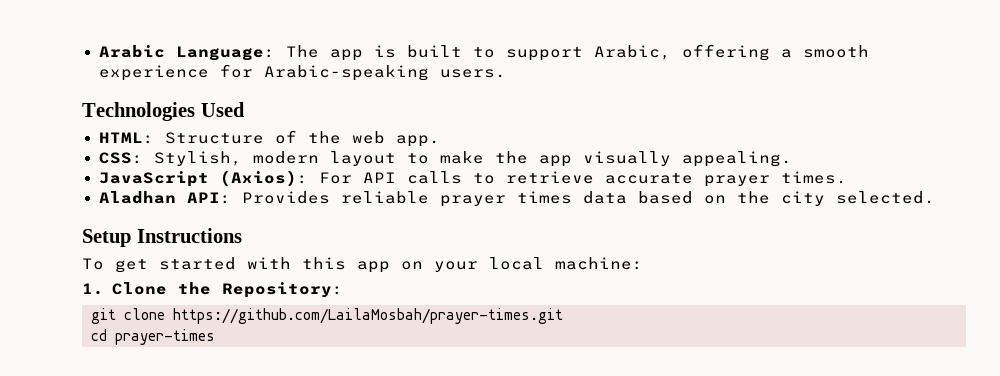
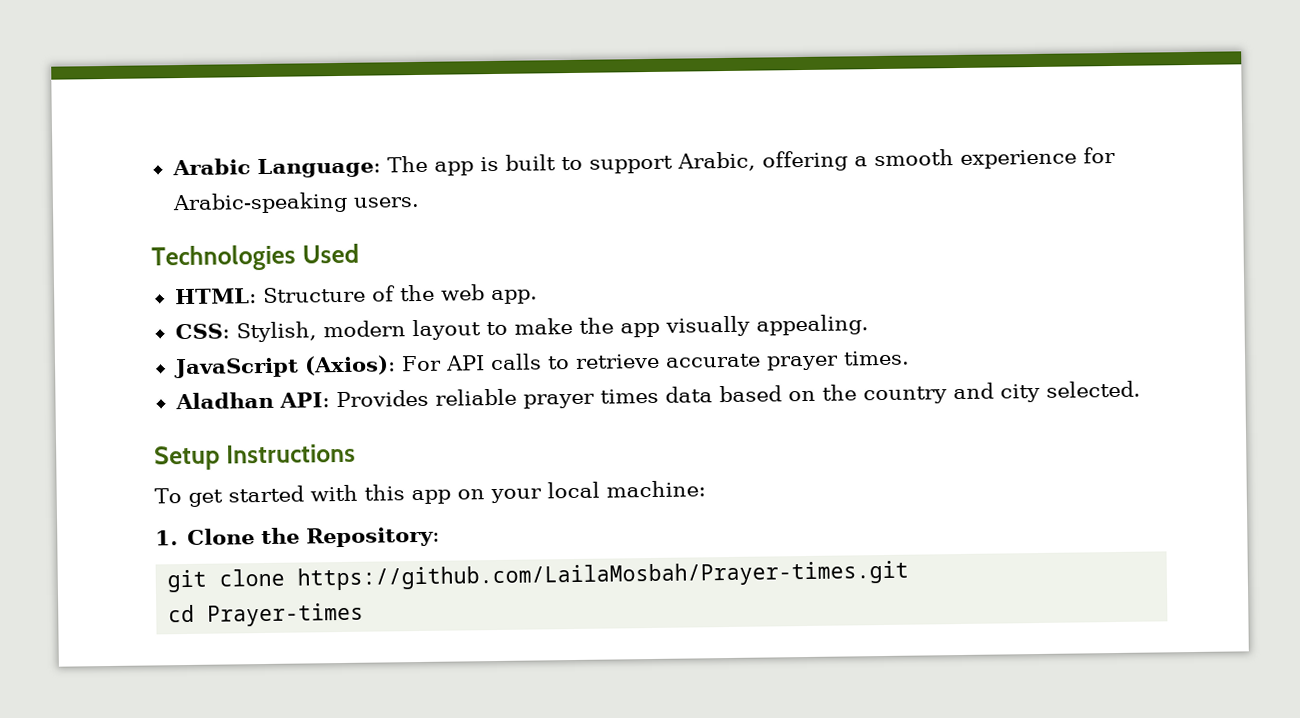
- Aladhan API: Provides reliable prayer times data based on the city selected.
+ Aladhan API: Provides reliable prayer times data based on the country and city selected.
- git clone https://github.com/LailaMosbah/prayer-times.git
+ git clone https://github.com/LailaMosbah/Prayer-times.git
- cd prayer-times
+ cd Prayer-times

